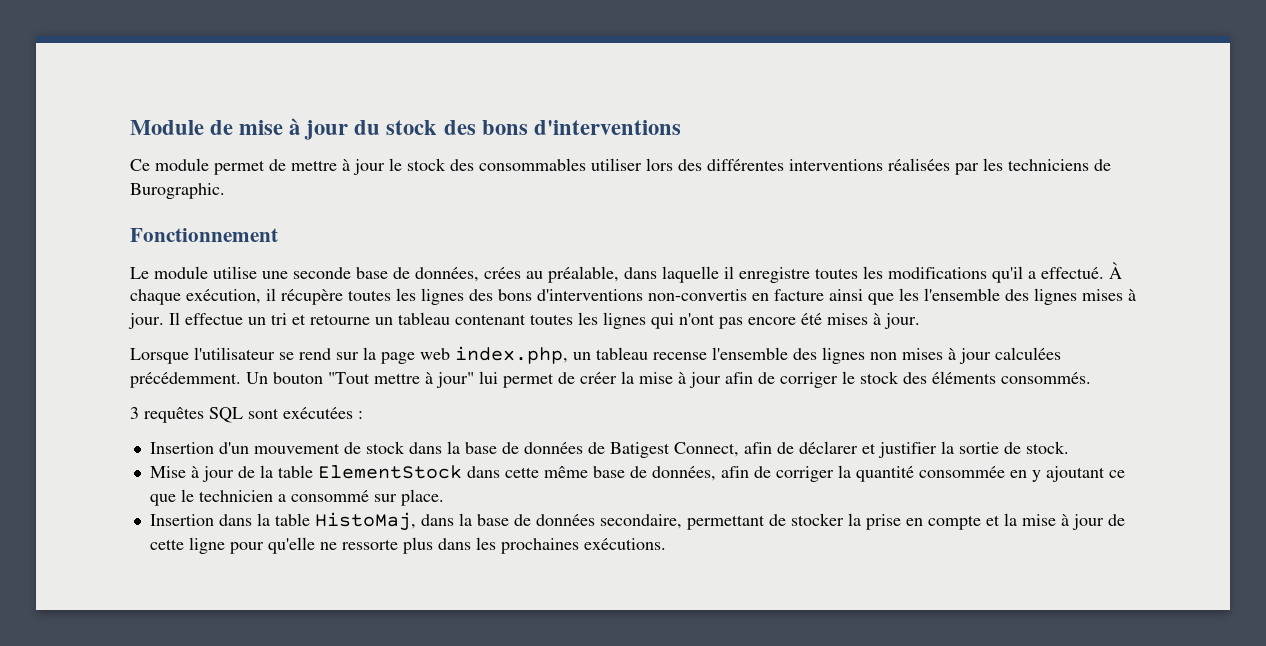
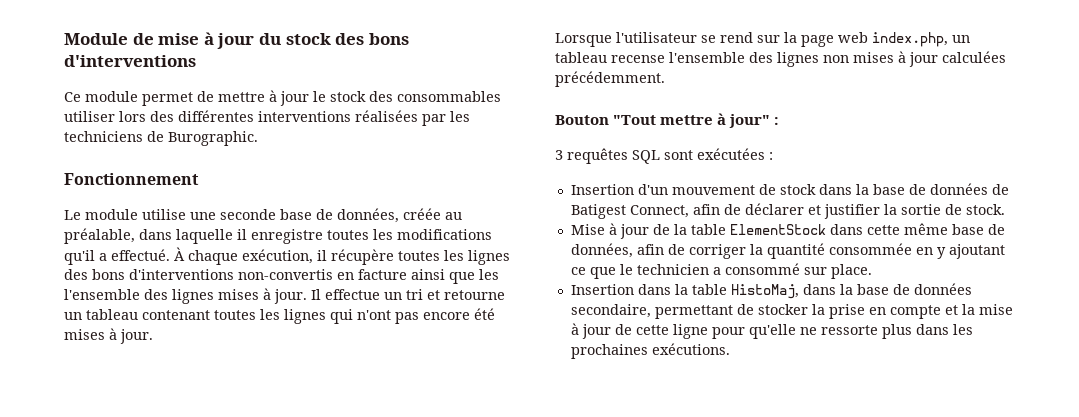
- Le module utilise une seconde base de données, crées au préalable, dans laquelle il enregistre toutes les modifications qu'il a effectué.
+ Le module utilise une seconde base de données, créée au préalable, dans laquelle il enregistre toutes les modifications qu'il a effectué.
- Lorsque l'utilisateur se rend sur la page web index.php, un tableau recense l'ensemble des lignes non mises à jour calculées précédemment. Un bouton "Tout mettre à jour" lui permet de créer la mise à jour afin de corriger le stock des éléments consommés.
+ Lorsque l'utilisateur se rend sur la page web index.php, un tableau recense l'ensemble des lignes non mises à jour calculées précédemment.
+ Bouton "Tout mettre à jour" :

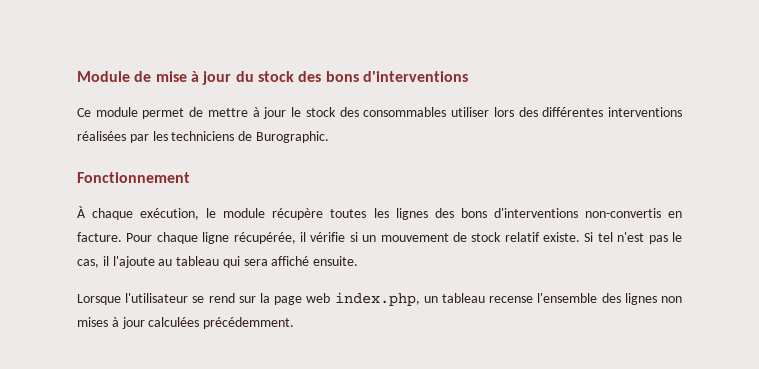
- Le module utilise une seconde base de données, créée au préalable, dans laquelle il enregistre toutes les modifications qu'il a effectué. À chaque exécution, il récupère toutes les lignes des bons d'interventions non-convertis en facture ainsi que les l'ensemble des lignes mises à jour. Il effectue un tri et retourne un tableau contenant toutes les lignes qui n'ont pas encore été mises à jour.
+ À chaque exécution, le module récupère toutes les lignes des bons d'interventions non-convertis en facture. Pour chaque ligne récupérée, il vérifie si un mouvement de stock relatif existe. Si tel n'est pas le cas, il l'ajoute au tableau qui sera affiché ensuite.
- Bouton "Tout mettre à jour" :
- 3 requêtes SQL sont exécutées :
- Insertion d'un mouvement de stock dans la base de données de Batigest Connect, afin de déclarer et justifier la sortie de stock.
- Mise à jour de la table ElementStock dans cette même base de données, afin de corriger la quantité consommée en y ajoutant ce que le technicien a consommé sur place.
- Insertion dans la table HistoMaj, dans la base de données secondaire, permettant de stocker la prise en compte et la mise à jour de cette ligne pour qu'elle ne ressorte plus dans les prochaines exécutions.

